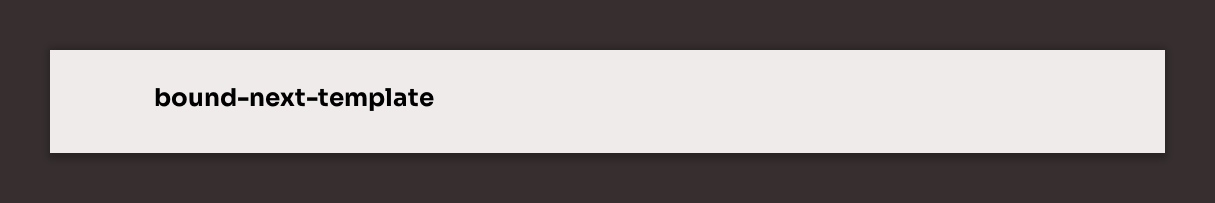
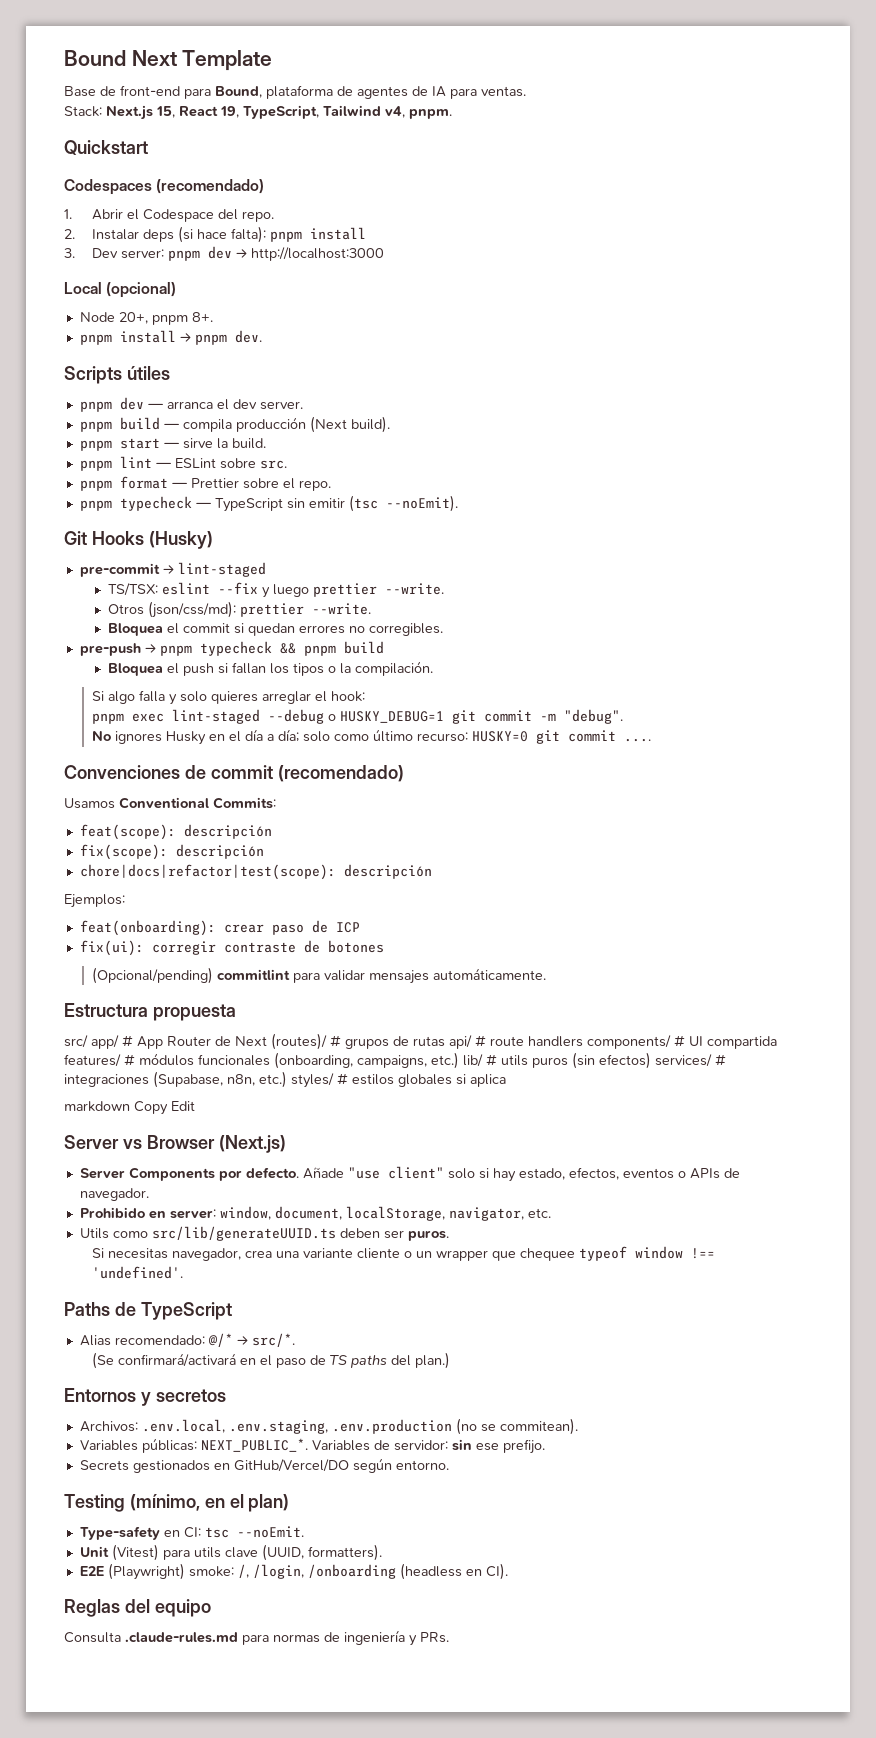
- bound-next-template
+ Bound Next Template
+ Base de front-end para Bound, plataforma de agentes de IA para ventas.
+ Stack: Next.js 15, React 19, TypeScript, Tailwind v4, pnpm.
+ Quickstart
+ Codespaces (recomendado)
+ 1. Abrir el Codespace del repo.
+ 2. Instalar deps (si hace falta): pnpm install
+ 3. Dev server: pnpm dev → http://localhost:3000
+ Local (opcional)
+ Node 20+, pnpm 8+.
+ pnpm install → pnpm dev.
+ Scripts útiles
+ pnpm dev — arranca el dev server.
+ pnpm build — compila producción (Next build).
+ pnpm start — sirve la build.
+ pnpm lint — ESLint sobre src.
+ pnpm format — Prettier sobre el repo.
+ pnpm typecheck — TypeScript sin emitir (tsc --noEmit).
+ Git Hooks (Husky)
+ pre-commit → lint-staged
+ TS/TSX: eslint --fix y luego prettier --write.
+ Otros (json/css/md): prettier --write.
+ Bloquea el commit si quedan errores no corregibles.
+ pre-push → pnpm typecheck && pnpm build
+ Bloquea el push si fallan los tipos o la compilación.
+ Si algo falla y solo quieres arreglar el hook:
+ pnpm exec lint-staged --debug o HUSKY_DEBUG=1 git commit -m "debug".
+ No ignores Husky en el día a día; solo como último recurso: HUSKY=0 git commit ....
+ Convenciones de commit (recomendado)
+ Usamos Conventional Commits:
+ feat(scope): descripción
+ fix(scope): descripción
+ chore|docs|refactor|test(scope): descripción
+ Ejemplos:
+ feat(onboarding): crear paso de ICP
+ fix(ui): corregir contraste de botones
+ (Opcional/pending) commitlint para validar mensajes automáticamente.
+ Estructura propuesta
+ src/ app/ # App Router de Next (routes)/ # grupos de rutas api/ # route handlers components/ # UI compartida features/ # módulos funcionales (onboarding, campaigns, etc.) lib/ # utils puros (sin efectos) services/ # integraciones (Supabase, n8n, etc.) styles/ # estilos globales si aplica
+ markdown Copy Edit
+ Server vs Browser (Next.js)
+ Server Components por defecto. Añade "use client" solo si hay estado, efectos, eventos o APIs de navegador.
+ Prohibido en server: window, document, localStorage, navigator, etc.
+ Utils como src/lib/generateUUID.ts deben ser puros.
+ Si necesitas navegador, crea una variante cliente o un wrapper que chequee typeof window !== 'undefined'.
+ Paths de TypeScript
+ Alias recomendado: @/* → src/*.
+ (Se confirmará/activará en el paso de TS paths del plan.)
+ Entornos y secretos
+ Archivos: .env.local, .env.staging, .env.production (no se commitean).
+ Variables públicas: NEXT_PUBLIC_*. Variables de servidor: sin ese prefijo.
+ Secrets gestionados en GitHub/Vercel/DO según entorno.
+ Testing (mínimo, en el plan)
+ Type-safety en CI: tsc --noEmit.
+ Unit (Vitest) para utils clave (UUID, formatters).
+ E2E (Playwright) smoke: /, /login, /onboarding (headless en CI).
+ Reglas del equipo
+ Consulta .claude-rules.md para normas de ingeniería y PRs.

